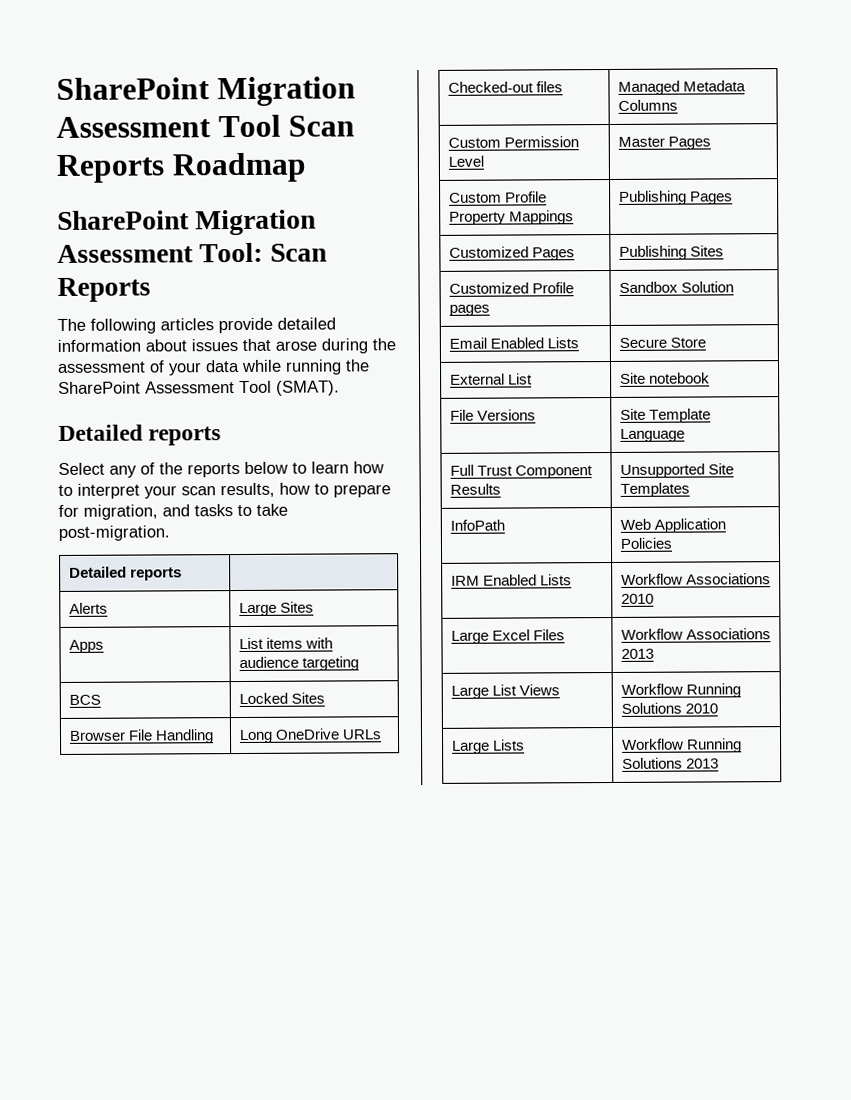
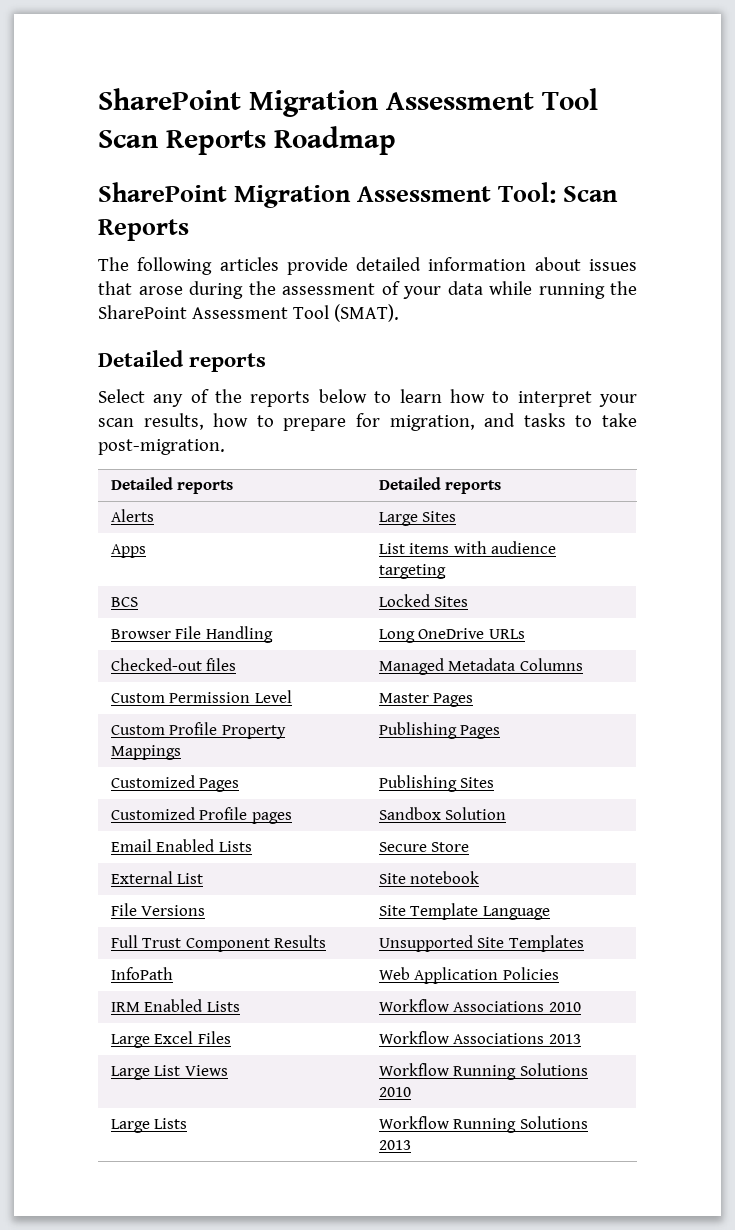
- Detailed reports |
+ Detailed reports | Detailed reports

